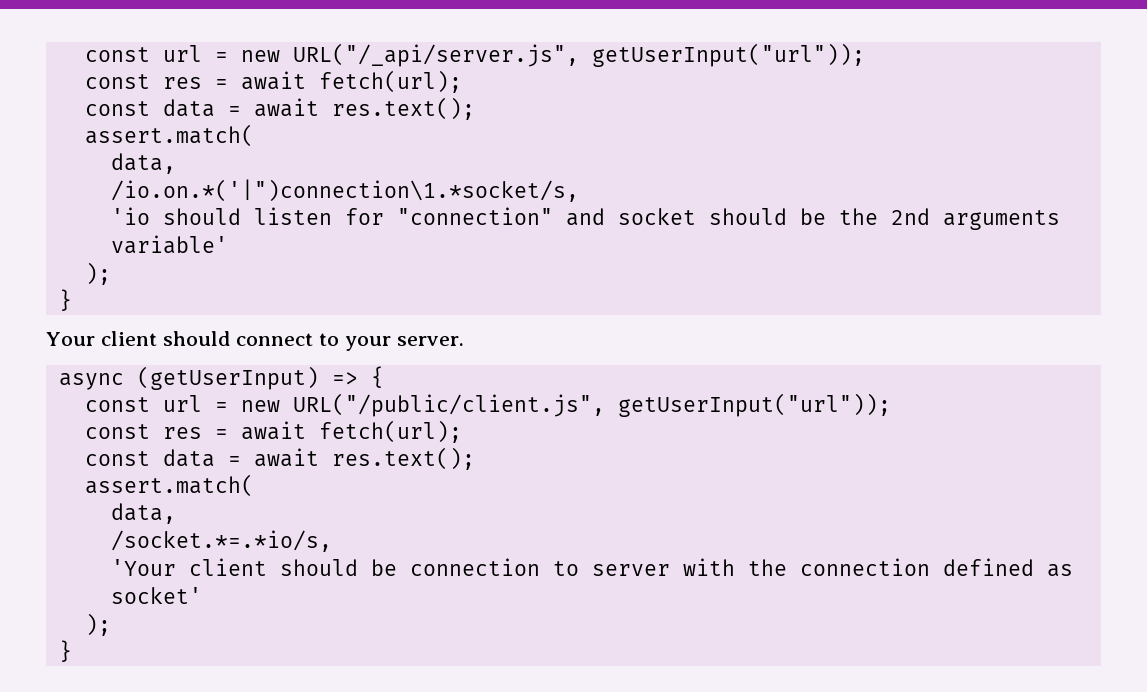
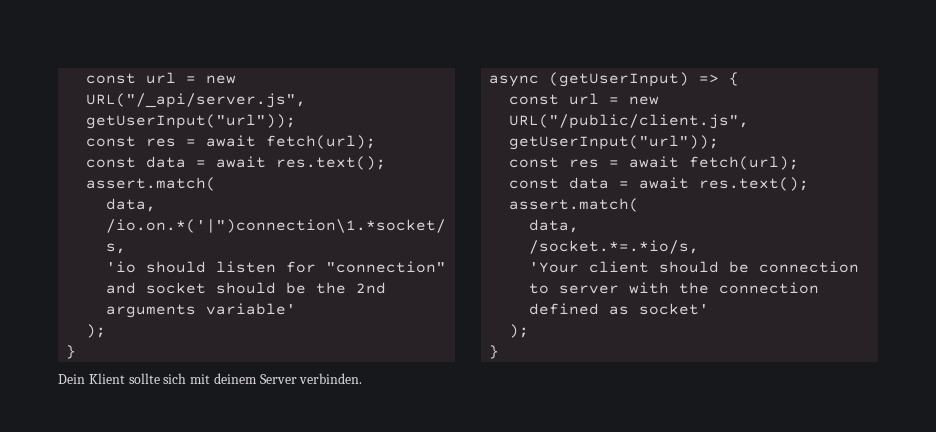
- Your client should connect to your server.
+ Dein Klient sollte sich mit deinem Server verbinden.

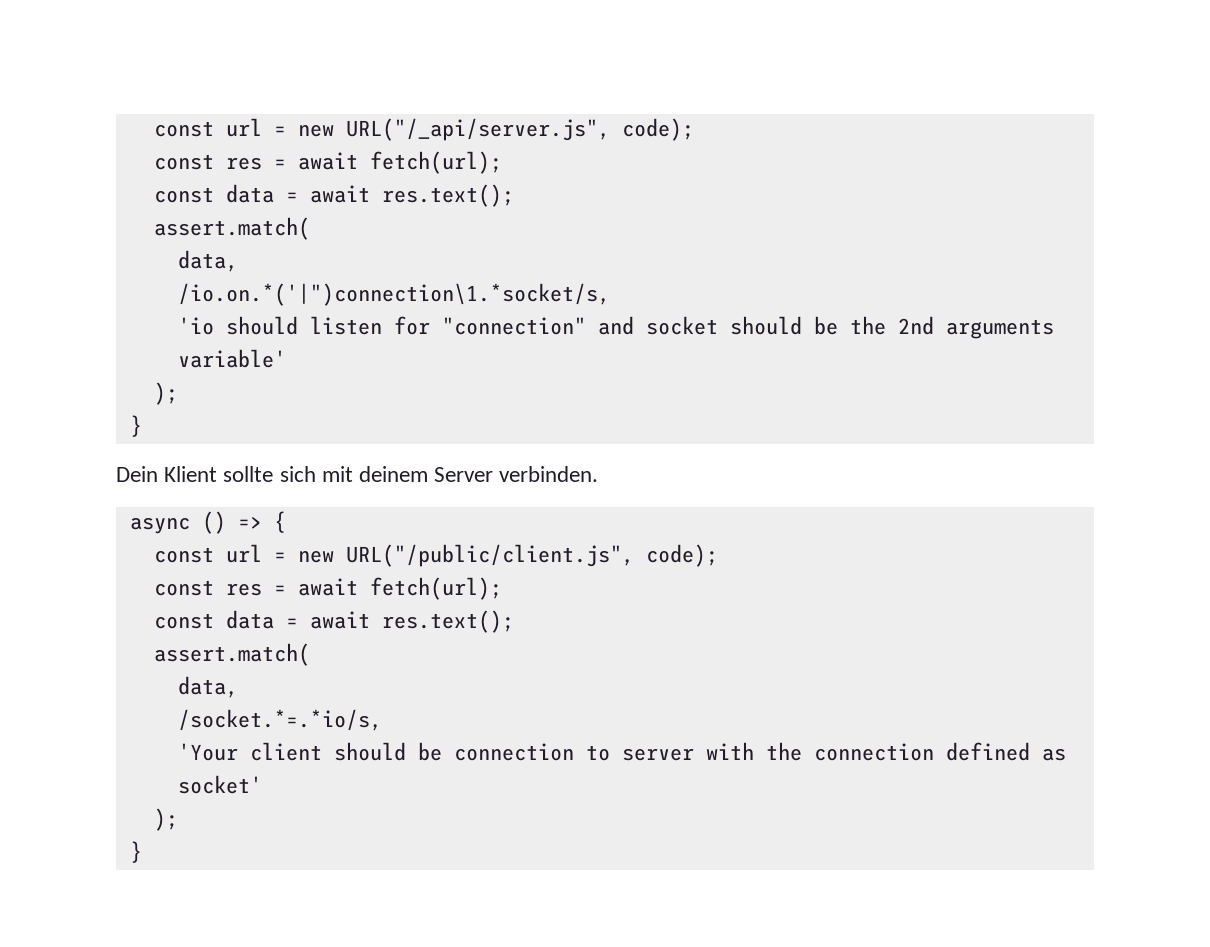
- const url = new URL("/_api/server.js", getUserInput("url"));
+ const url = new URL("/_api/server.js", code);
- async (getUserInput) => {
+ async () => {
- const url = new URL("/public/client.js", getUserInput("url"));
+ const url = new URL("/public/client.js", code);

